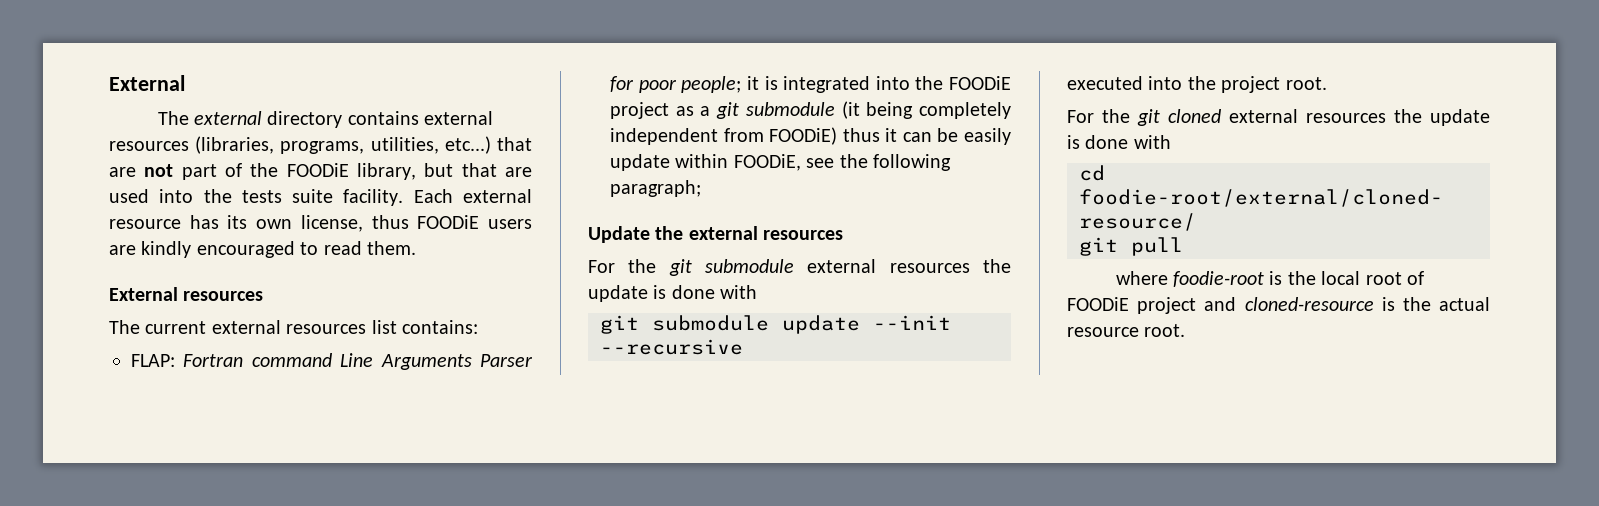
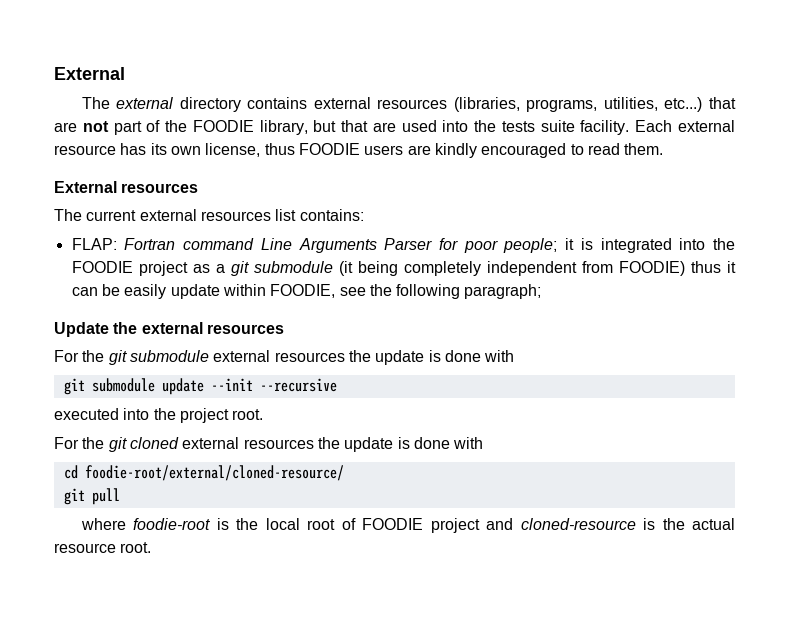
- The external directory contains external resources (libraries, programs, utilities, etc...) that are not part of the FOODiE library, but that are used into the tests suite facility.
+ The external directory contains external resources (libraries, programs, utilities, etc...) that are not part of the FOODIE library, but that are used into the tests suite facility.
- Each external resource has its own license, thus FOODiE users are kindly encouraged to read them.
+ Each external resource has its own license, thus FOODIE users are kindly encouraged to read them.
- FLAP: Fortran command Line Arguments Parser for poor people; it is integrated into the FOODiE project as a git submodule (it being completely independent from FOODiE) thus it can be easily update within FOODiE, see the following paragraph;
+ FLAP: Fortran command Line Arguments Parser for poor people; it is integrated into the FOODIE project as a git submodule (it being completely independent from FOODIE) thus it can be easily update within FOODIE, see the following paragraph;
- where foodie-root is the local root of FOODiE project and cloned-resource is the actual resource root.
+ where foodie-root is the local root of FOODIE project and cloned-resource is the actual resource root.

